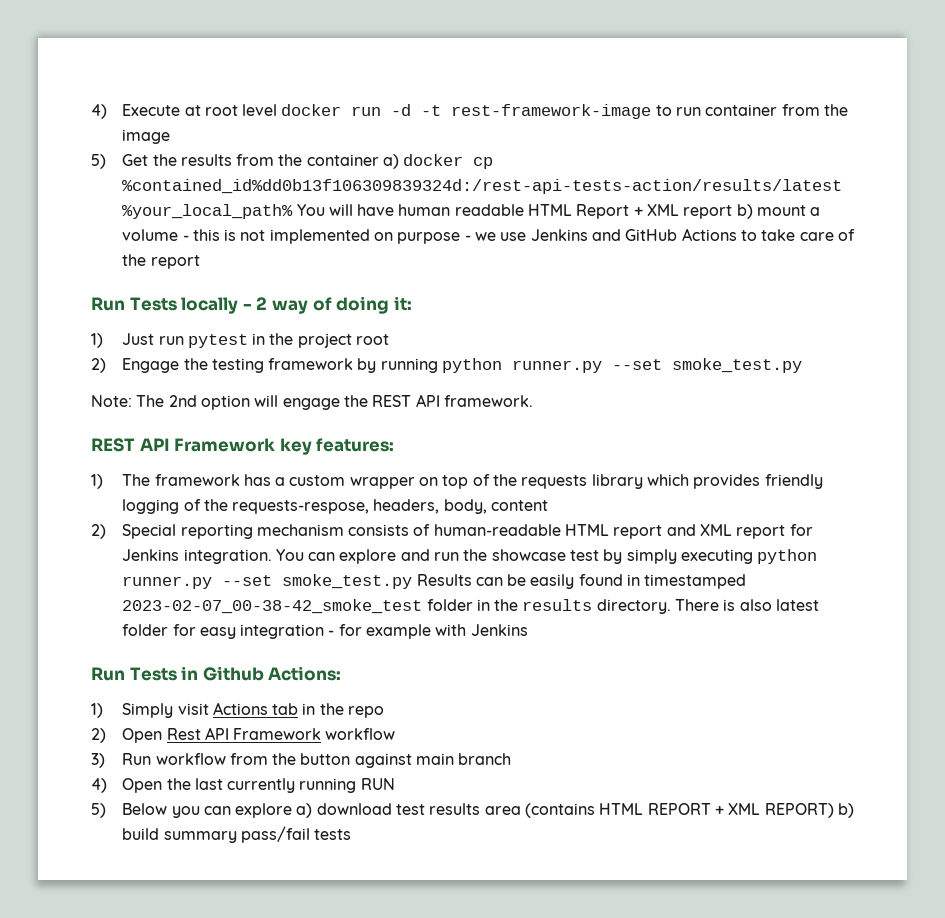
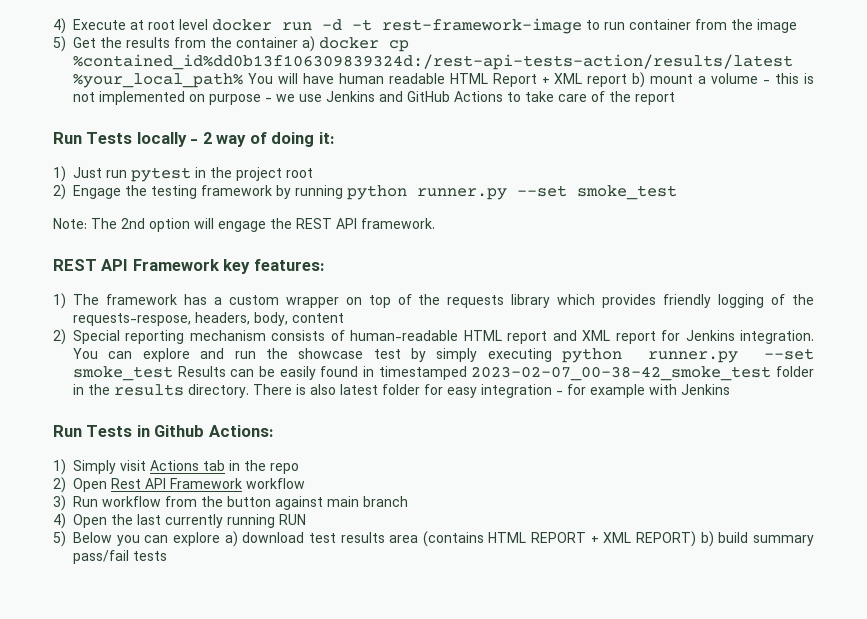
- 2) Engage the testing framework by running python runner.py --set smoke_test.py
+ 2) Engage the testing framework by running python runner.py --set smoke_test
- You can explore and run the showcase test by simply executing python runner.py --set smoke_test.py Results can be easily found in timestamped 2023-02-07_00-38-42_smoke_test folder in the results directory.
+ You can explore and run the showcase test by simply executing python runner.py --set smoke_test Results can be easily found in timestamped 2023-02-07_00-38-42_smoke_test folder in the results directory.

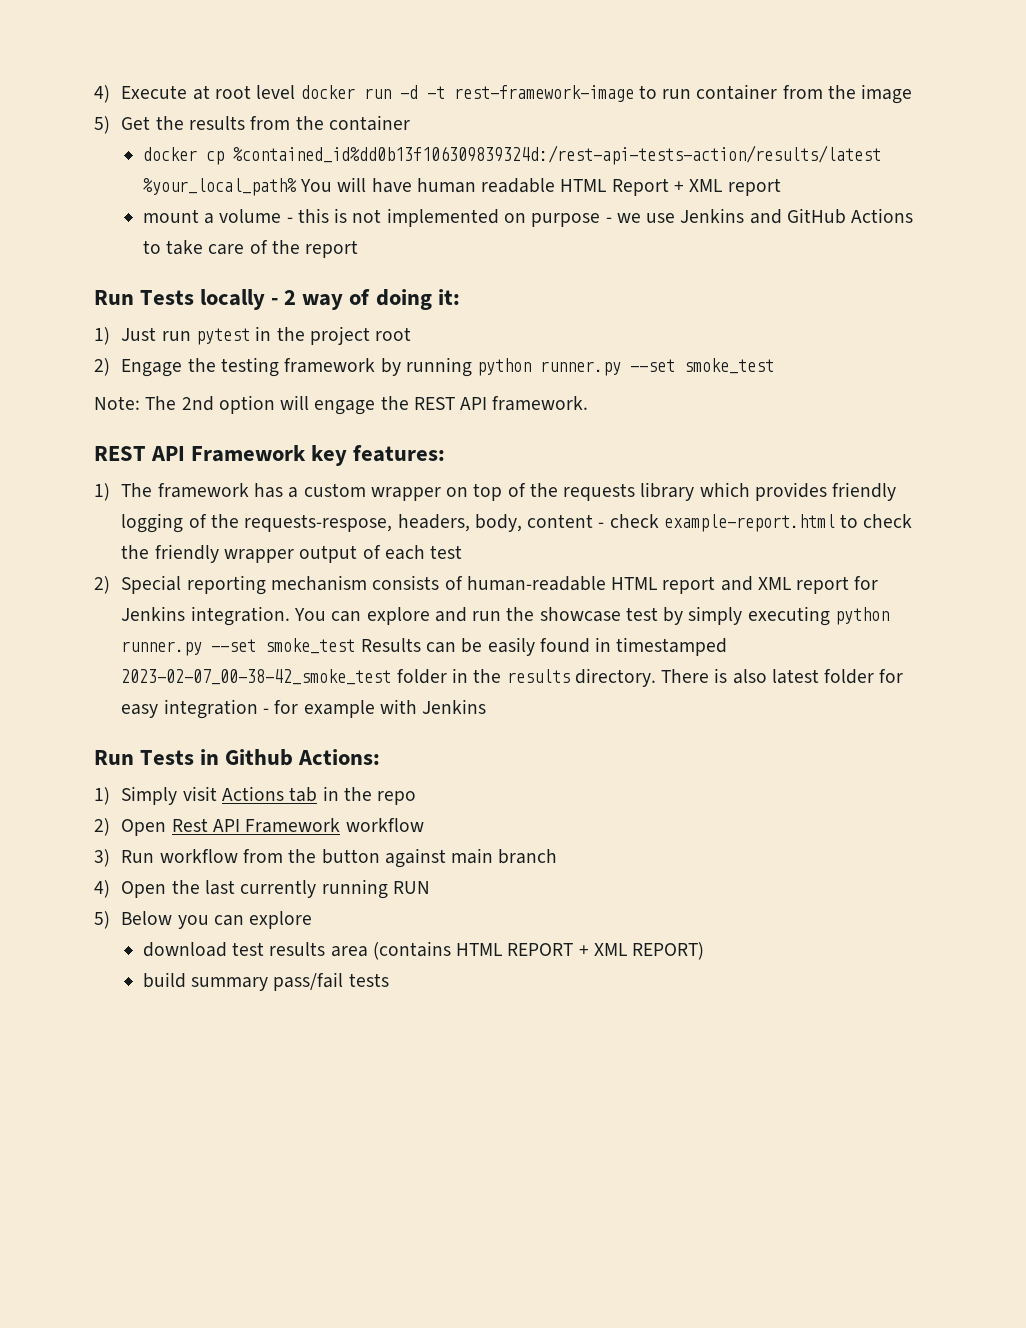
- 5) Get the results from the container a) docker cp %contained_id%dd0b13f106309839324d:/rest-api-tests-action/results/latest %your_local_path% You will have human readable HTML Report + XML report b) mount a volume - this is not implemented on purpose - we use Jenkins and GitHub Actions to take care of the report
+ 5) Get the results from the container
+ docker cp %contained_id%dd0b13f106309839324d:/rest-api-tests-action/results/latest %your_local_path% You will have human readable HTML Report + XML report
+ mount a volume - this is not implemented on purpose - we use Jenkins and GitHub Actions to take care of the report
- 1) The framework has a custom wrapper on top of the requests library which provides friendly logging of the requests-respose, headers, body, content
+ 1) The framework has a custom wrapper on top of the requests library which provides friendly logging of the requests-respose, headers, body, content - check example-report.html to check the friendly wrapper output of each test
- 5) Below you can explore a) download test results area (contains HTML REPORT + XML REPORT) b) build summary pass/fail tests
+ 5) Below you can explore
+ download test results area (contains HTML REPORT + XML REPORT)
+ build summary pass/fail tests

